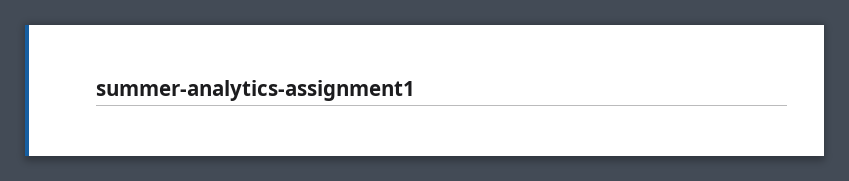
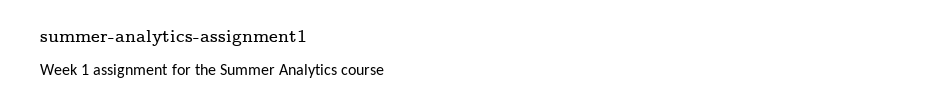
+ Week 1 assignment for the Summer Analytics course

